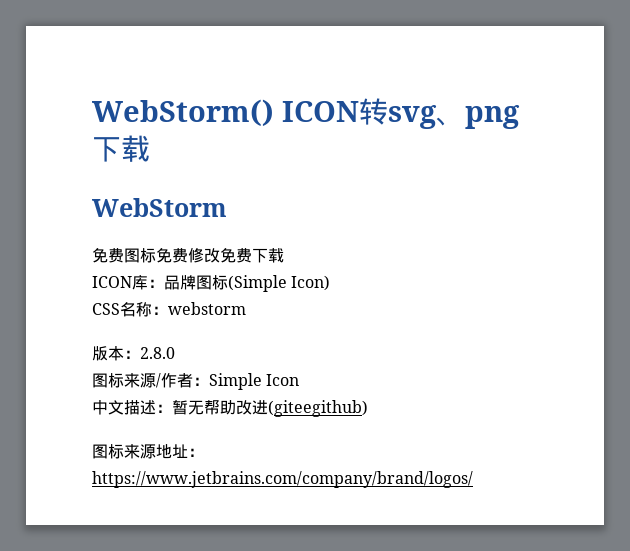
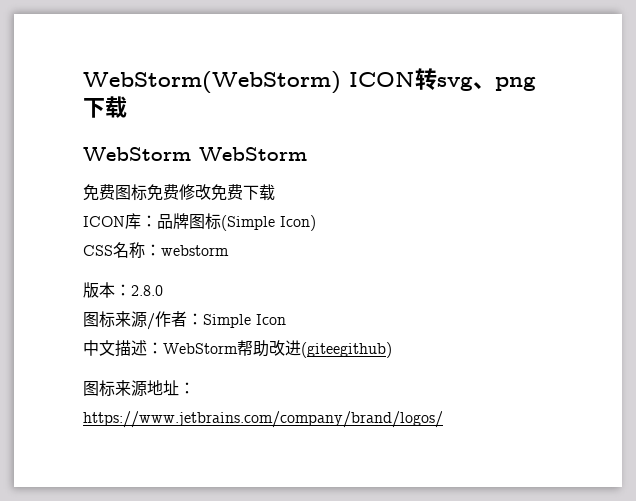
- WebStorm() ICON转svg、png下载
+ WebStorm(WebStorm) ICON转svg、png下载
- WebStorm
+ WebStorm WebStorm
- 中文描述：暂无帮助改进(giteegithub)
+ 中文描述：WebStorm帮助改进(giteegithub)

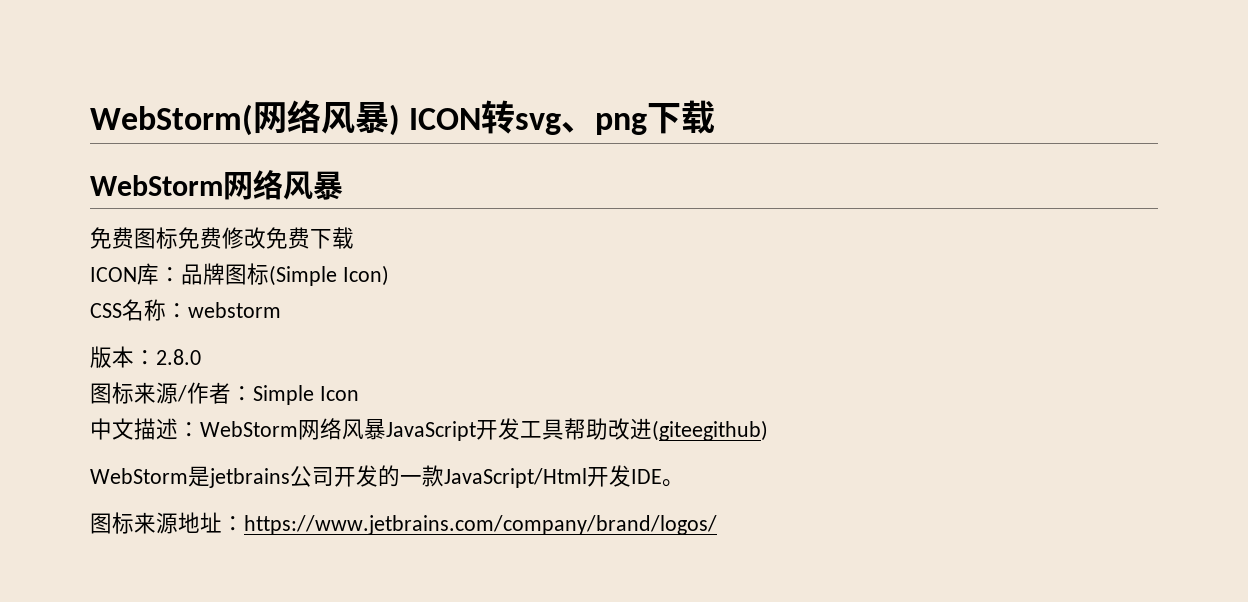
- WebStorm(WebStorm) ICON转svg、png下载
- WebStorm WebStorm
+ WebStorm(网络风暴) ICON转svg、png下载
+ WebStorm网络风暴
- 中文描述：WebStorm帮助改进(giteegithub)
+ 中文描述：WebStorm网络风暴JavaScript开发工具帮助改进(giteegithub)
+ WebStorm是jetbrains公司开发的一款JavaScript/Html开发IDE。

